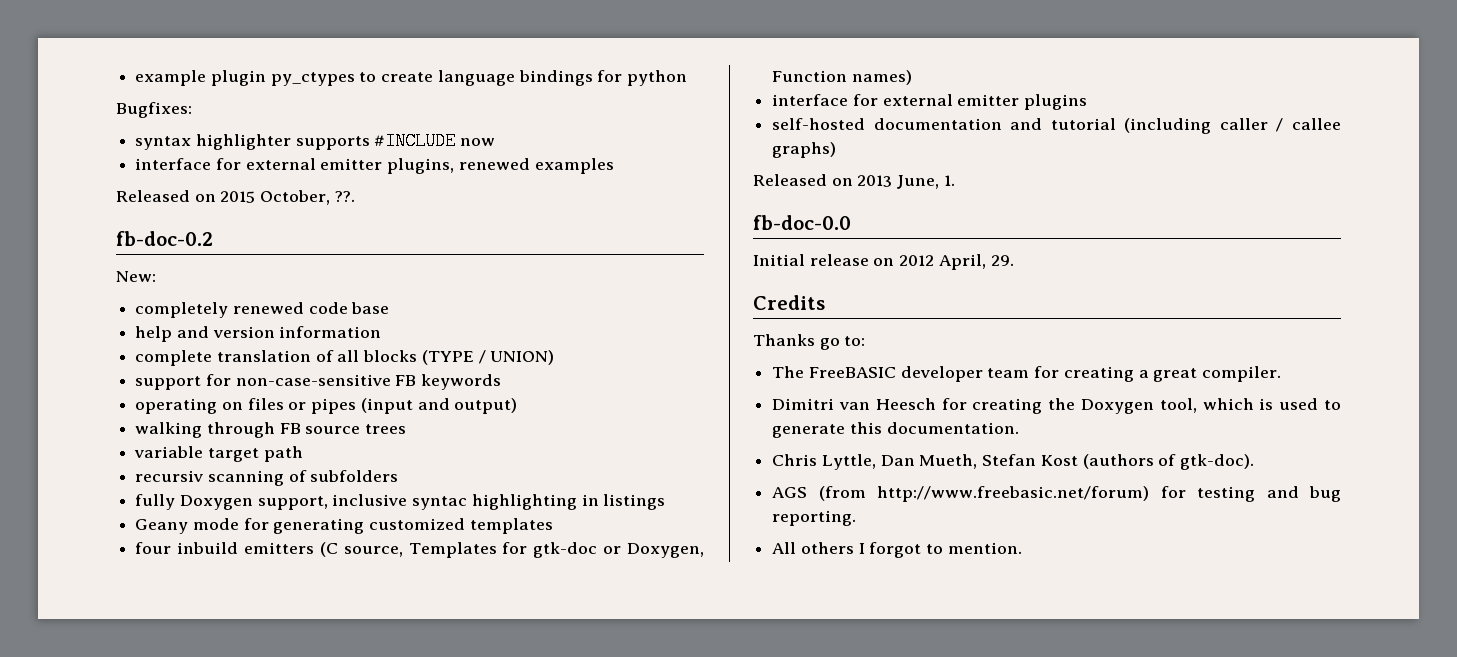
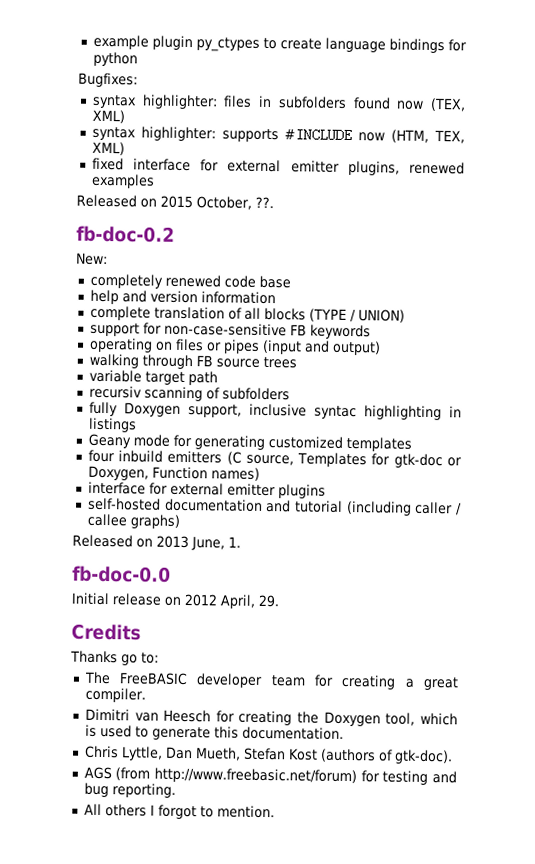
- syntax highlighter supports #INCLUDE now
- interface for external emitter plugins, renewed examples
+ syntax highlighter: files in subfolders found now (TEX, XML)
+ syntax highlighter: supports #INCLUDE now (HTM, TEX, XML)
+ fixed interface for external emitter plugins, renewed examples

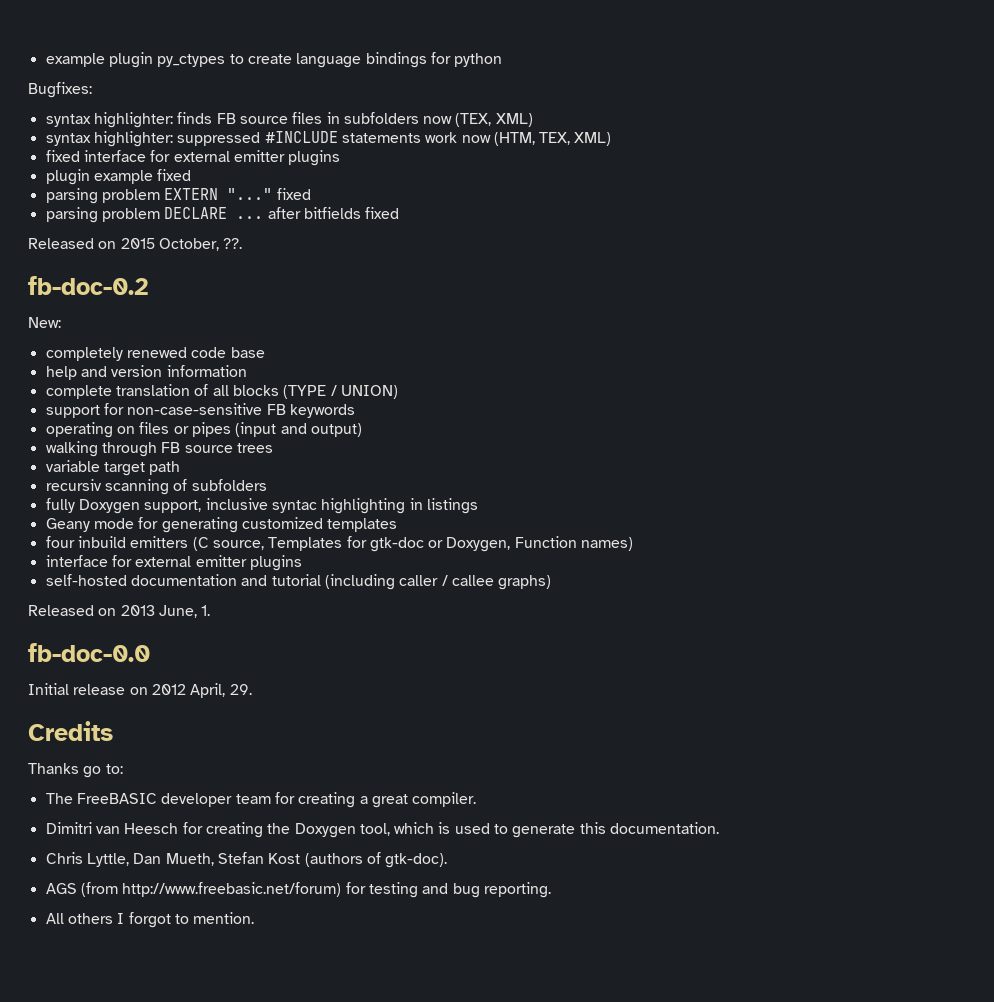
- syntax highlighter: files in subfolders found now (TEX, XML)
+ syntax highlighter: finds FB source files in subfolders now (TEX, XML)
- syntax highlighter: supports #INCLUDE now (HTM, TEX, XML)
+ syntax highlighter: suppressed #INCLUDE statements work now (HTM, TEX, XML)
- fixed interface for external emitter plugins, renewed examples
+ fixed interface for external emitter plugins
+ plugin example fixed
+ parsing problem EXTERN "..." fixed
+ parsing problem DECLARE ... after bitfields fixed

